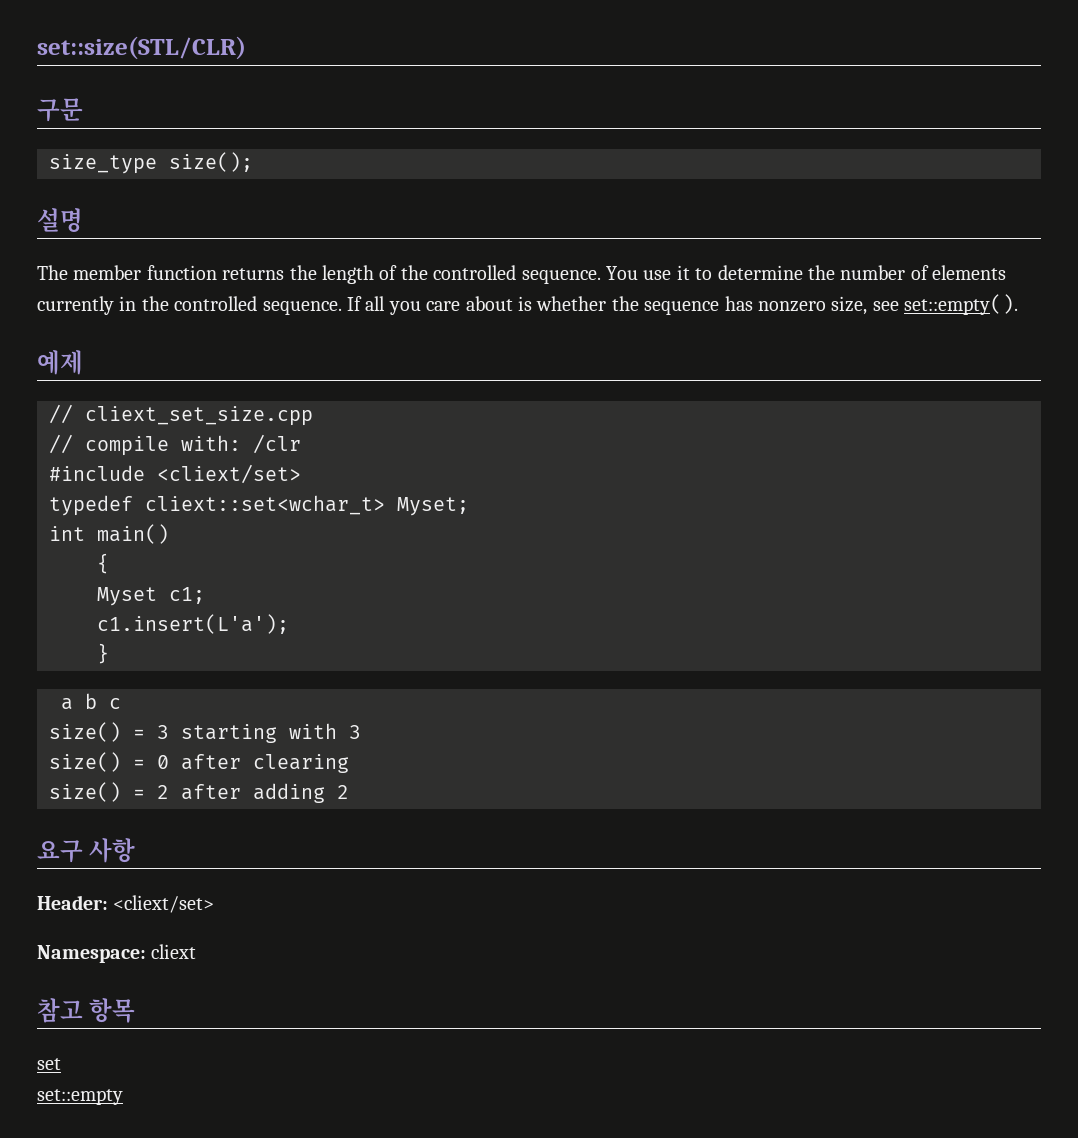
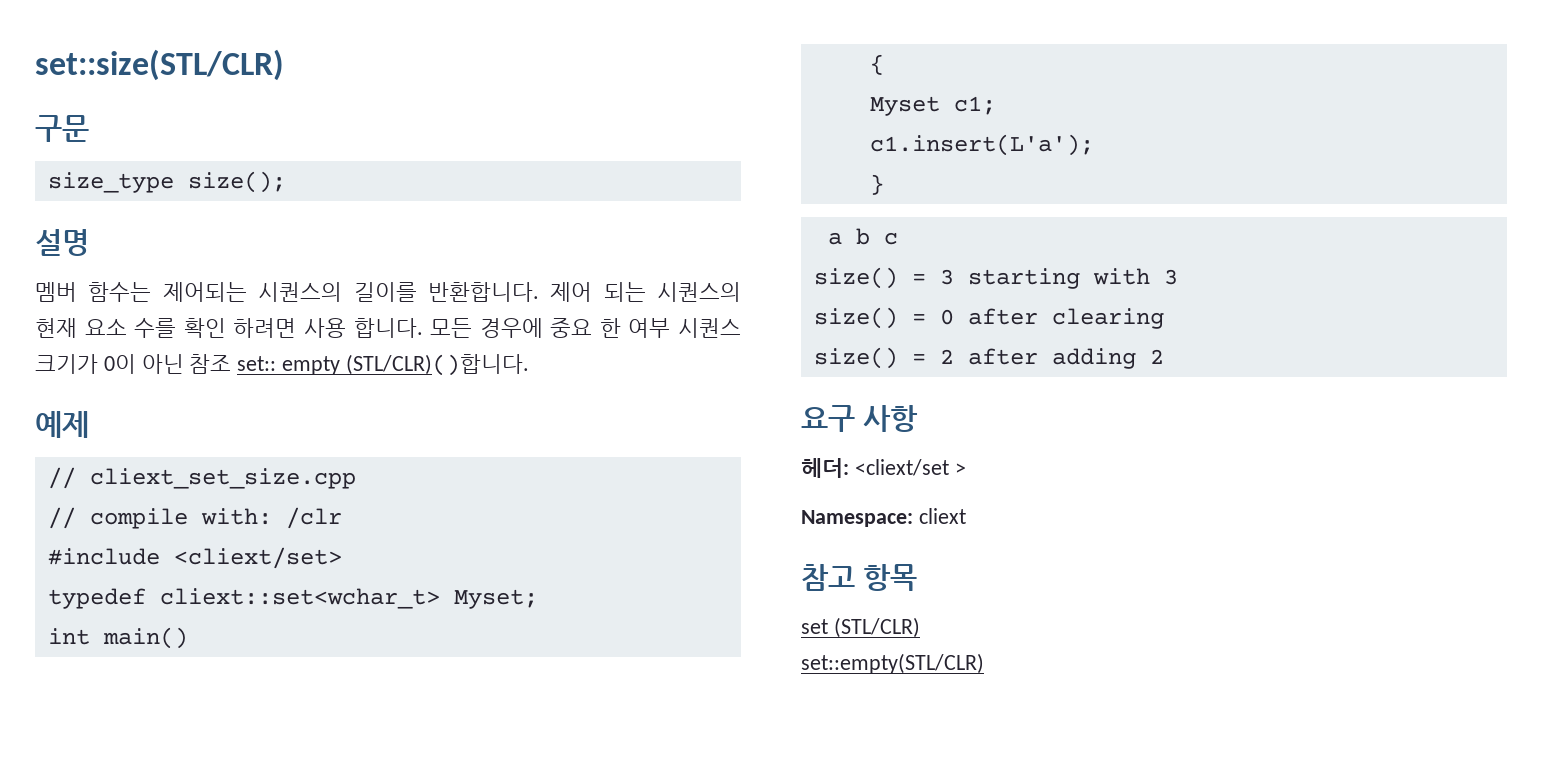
- The member function returns the length of the controlled sequence. You use it to determine the number of elements currently in the controlled sequence. If all you care about is whether the sequence has nonzero size, see set::empty().
+ 멤버 함수는 제어되는 시퀀스의 길이를 반환합니다. 제어 되는 시퀀스의 현재 요소 수를 확인 하려면 사용 합니다. 모든 경우에 중요 한 여부 시퀀스 크기가 0이 아닌 참조 set:: empty (STL/CLR)()합니다.
- Header: <cliext/set>
+ 헤더: <cliext/set >
- set
- set::empty
+ set (STL/CLR)
+ set::empty(STL/CLR)

